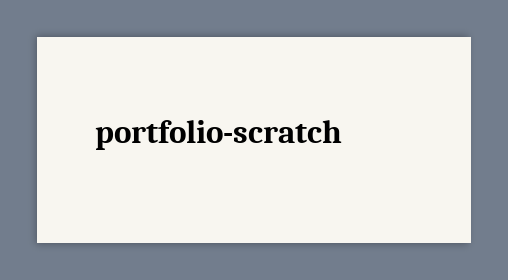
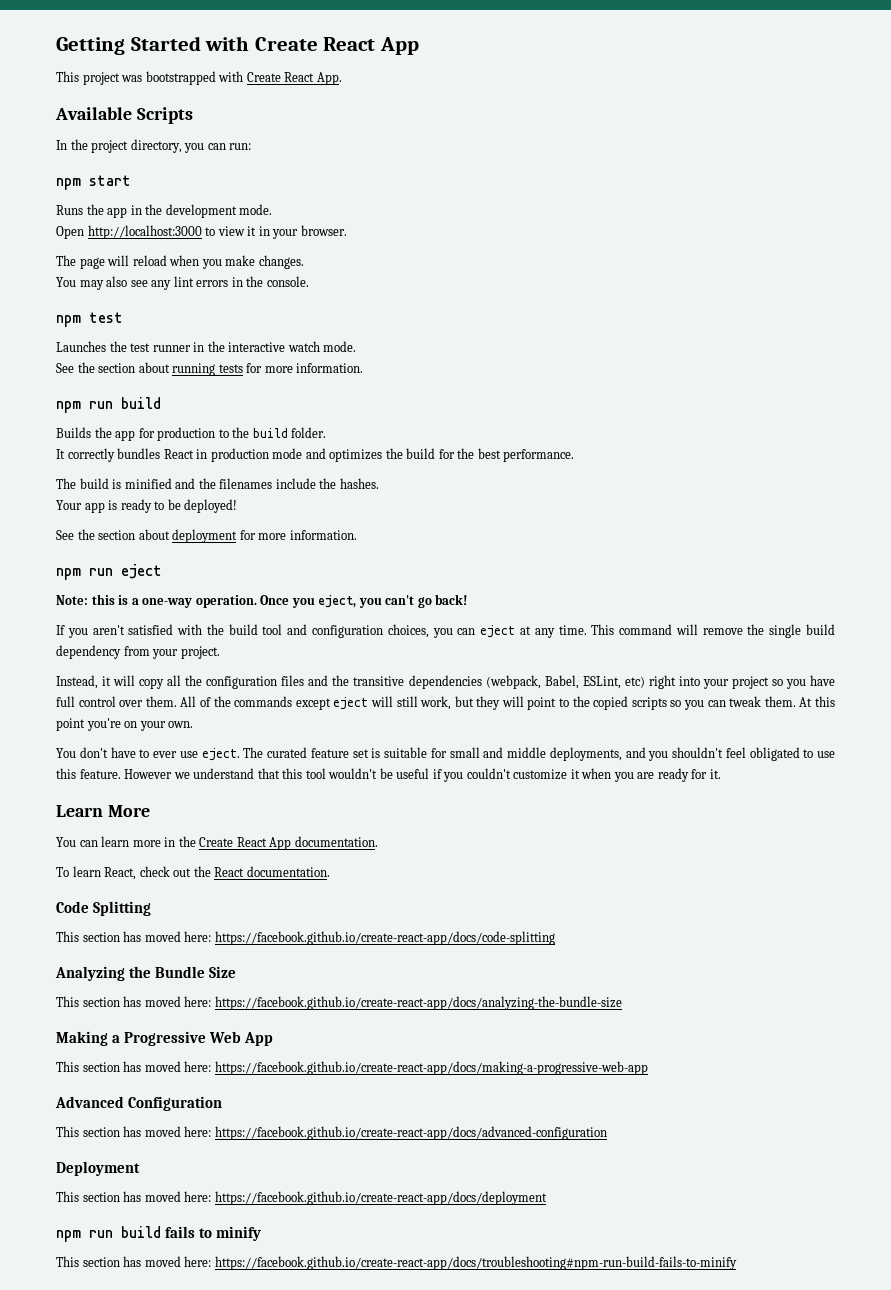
- portfolio-scratch
+ Getting Started with Create React App
+ This project was bootstrapped with Create React App.
+ Available Scripts
+ In the project directory, you can run:
+ npm start
+ Runs the app in the development mode.
+ Open http://localhost:3000 to view it in your browser.
+ The page will reload when you make changes.
+ You may also see any lint errors in the console.
+ npm test
+ Launches the test runner in the interactive watch mode.
+ See the section about running tests for more information.
+ npm run build
+ Builds the app for production to the build folder.
+ It correctly bundles React in production mode and optimizes the build for the best performance.
+ The build is minified and the filenames include the hashes.
+ Your app is ready to be deployed!
+ See the section about deployment for more information.
+ npm run eject
+ Note: this is a one-way operation. Once you eject, you can't go back!
+ If you aren't satisfied with the build tool and configuration choices, you can eject at any time. This command will remove the single build dependency from your project.
+ Instead, it will copy all the configuration files and the transitive dependencies (webpack, Babel, ESLint, etc) right into your project so you have full control over them. All of the commands except eject will still work, but they will point to the copied scripts so you can tweak them. At this point you're on your own.
+ You don't have to ever use eject. The curated feature set is suitable for small and middle deployments, and you shouldn't feel obligated to use this feature. However we understand that this tool wouldn't be useful if you couldn't customize it when you are ready for it.
+ Learn More
+ You can learn more in the Create React App documentation.
+ To learn React, check out the React documentation.
+ Code Splitting
+ This section has moved here: https://facebook.github.io/create-react-app/docs/code-splitting
+ Analyzing the Bundle Size
+ This section has moved here: https://facebook.github.io/create-react-app/docs/analyzing-the-bundle-size
+ Making a Progressive Web App
+ This section has moved here: https://facebook.github.io/create-react-app/docs/making-a-progressive-web-app
+ Advanced Configuration
+ This section has moved here: https://facebook.github.io/create-react-app/docs/advanced-configuration
+ Deployment
+ This section has moved here: https://facebook.github.io/create-react-app/docs/deployment
+ npm run build fails to minify
+ This section has moved here: https://facebook.github.io/create-react-app/docs/troubleshooting#npm-run-build-fails-to-minify

